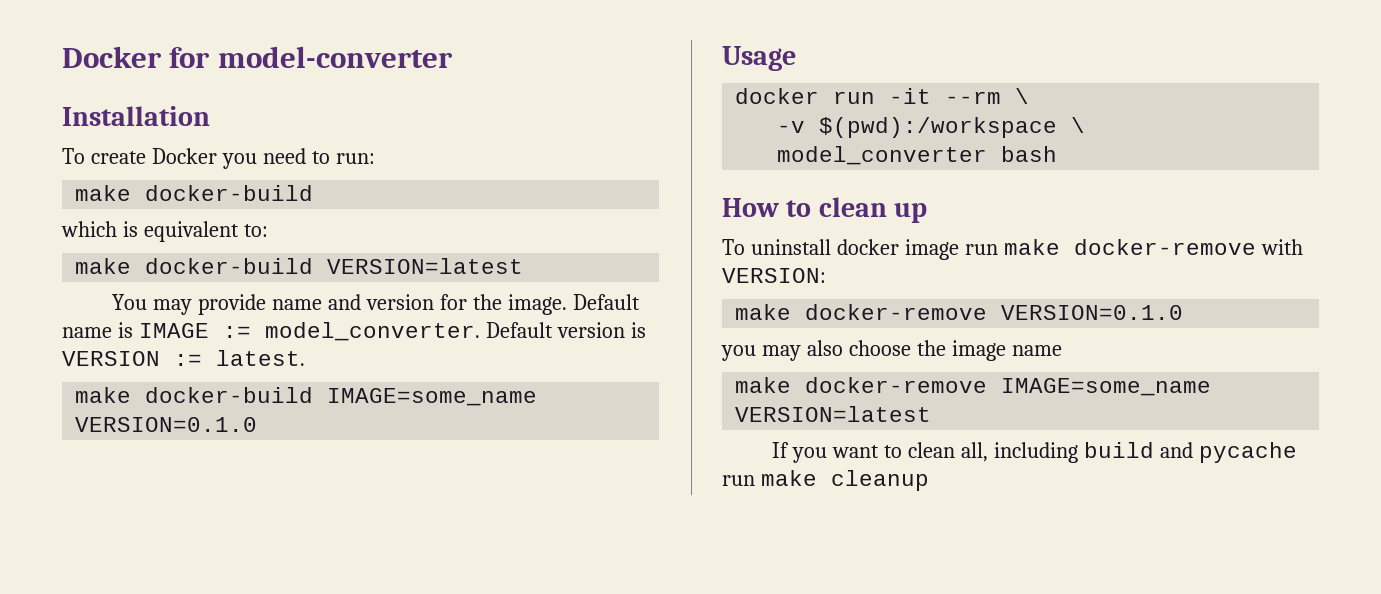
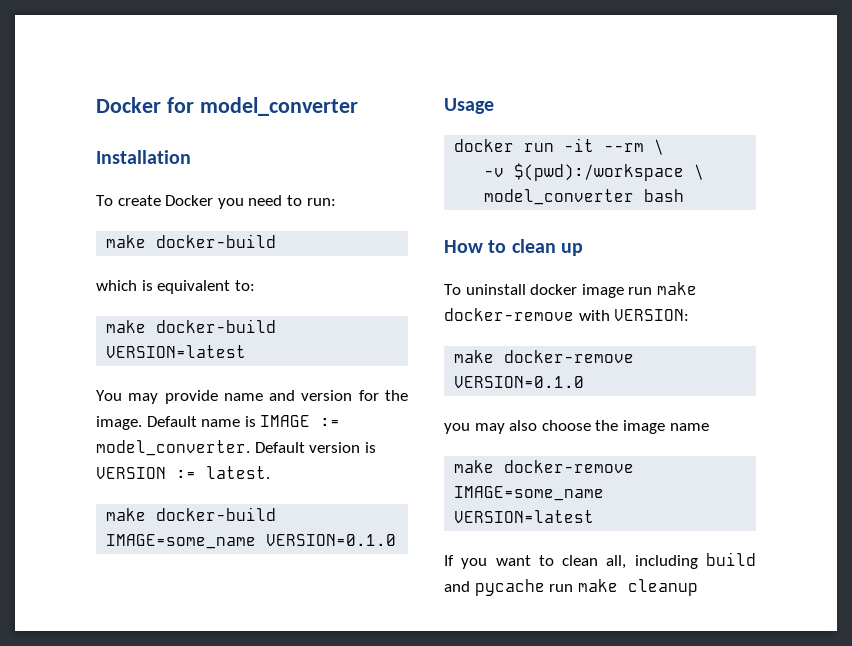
- Docker for model-converter
+ Docker for model_converter

